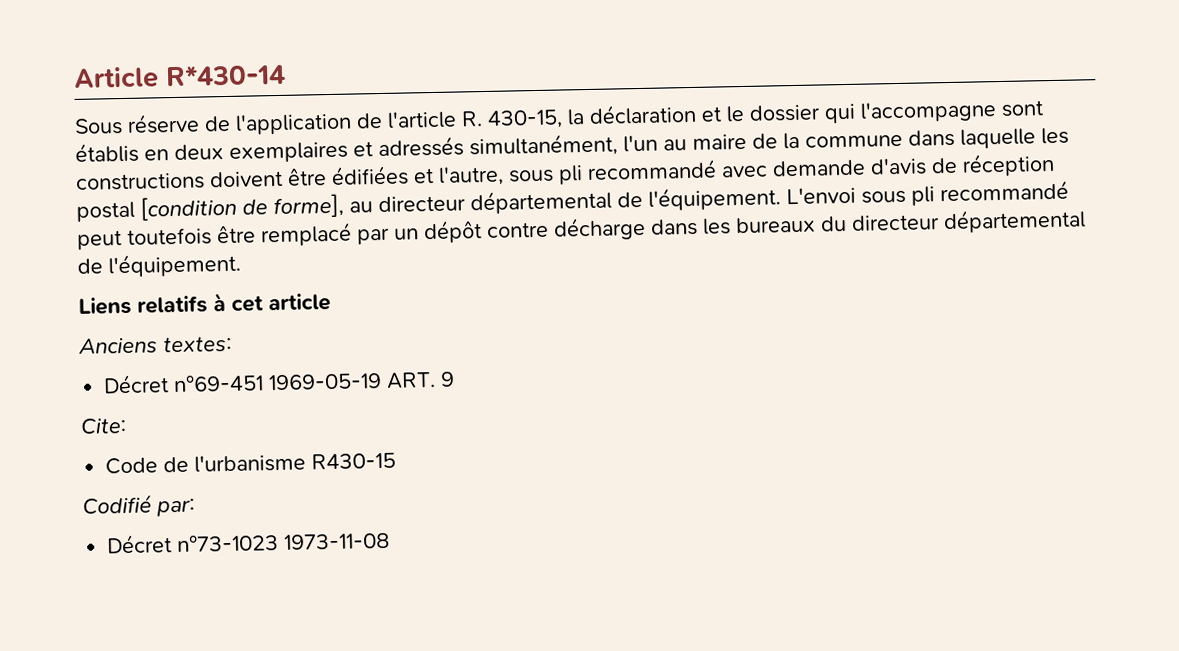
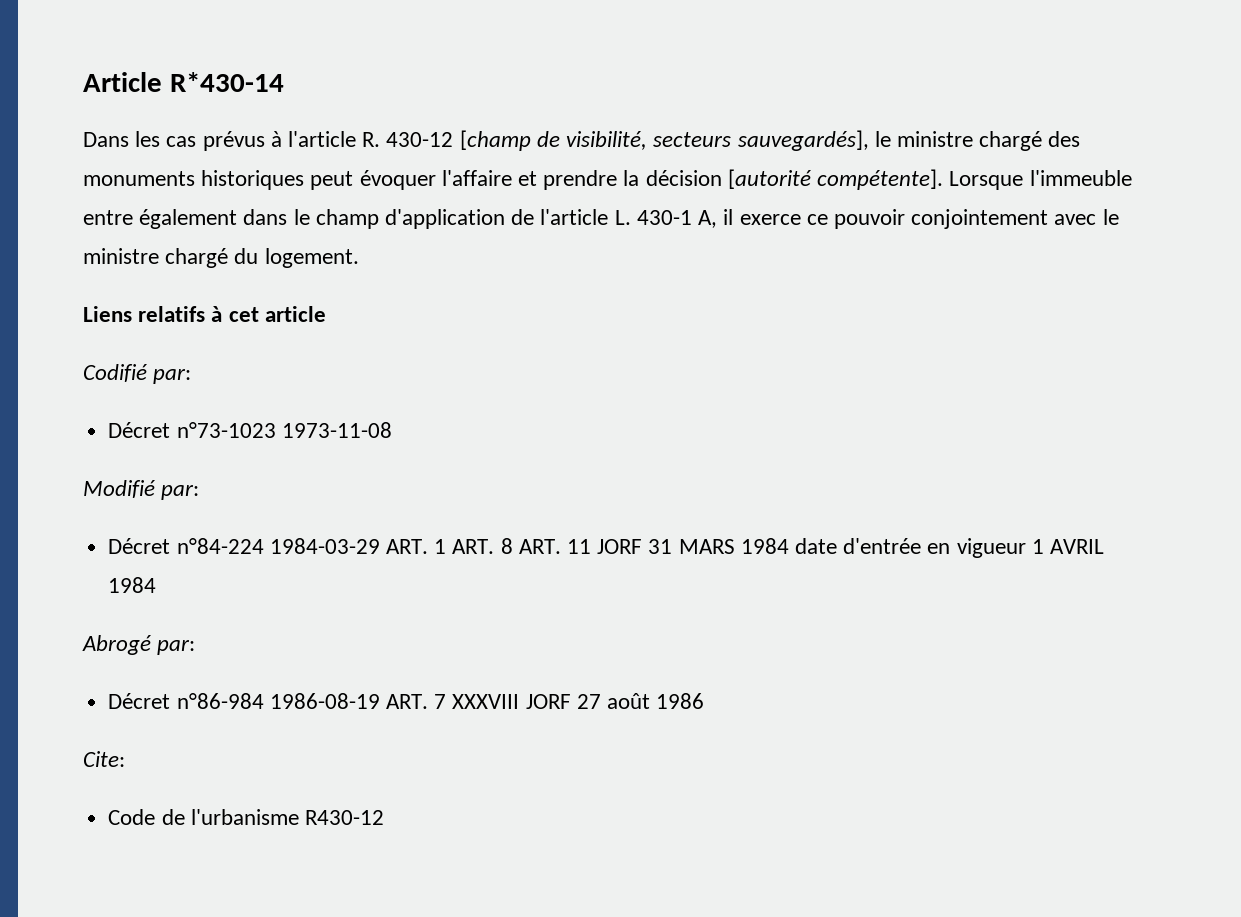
- Sous réserve de l'application de l'article R. 430-15, la déclaration et le dossier qui l'accompagne sont établis en deux exemplaires et adressés simultanément, l'un au maire de la commune dans laquelle les constructions doivent être édifiées et l'autre, sous pli recommandé avec demande d'avis de réception postal [condition de forme], au directeur départemental de l'équipement. L'envoi sous pli recommandé peut toutefois être remplacé par un dépôt contre décharge dans les bureaux du directeur départemental de l'équipement.
+ Dans les cas prévus à l'article R. 430-12 [champ de visibilité, secteurs sauvegardés], le ministre chargé des monuments historiques peut évoquer l'affaire et prendre la décision [autorité compétente]. Lorsque l'immeuble entre également dans le champ d'application de l'article L. 430-1 A, il exerce ce pouvoir conjointement avec le ministre chargé du logement.
- Anciens textes:
- Décret n°69-451 1969-05-19 ART. 9
- Cite:
- Code de l'urbanisme R430-15
  Codifié par:
  Décret n°73-1023 1973-11-08
+ Modifié par:
+ Décret n°84-224 1984-03-29 ART. 1 ART. 8 ART. 11 JORF 31 MARS 1984 date d'entrée en vigueur 1 AVRIL 1984
+ Abrogé par:
+ Décret n°86-984 1986-08-19 ART. 7 XXXVIII JORF 27 août 1986
+ Cite:
+ Code de l'urbanisme R430-12

